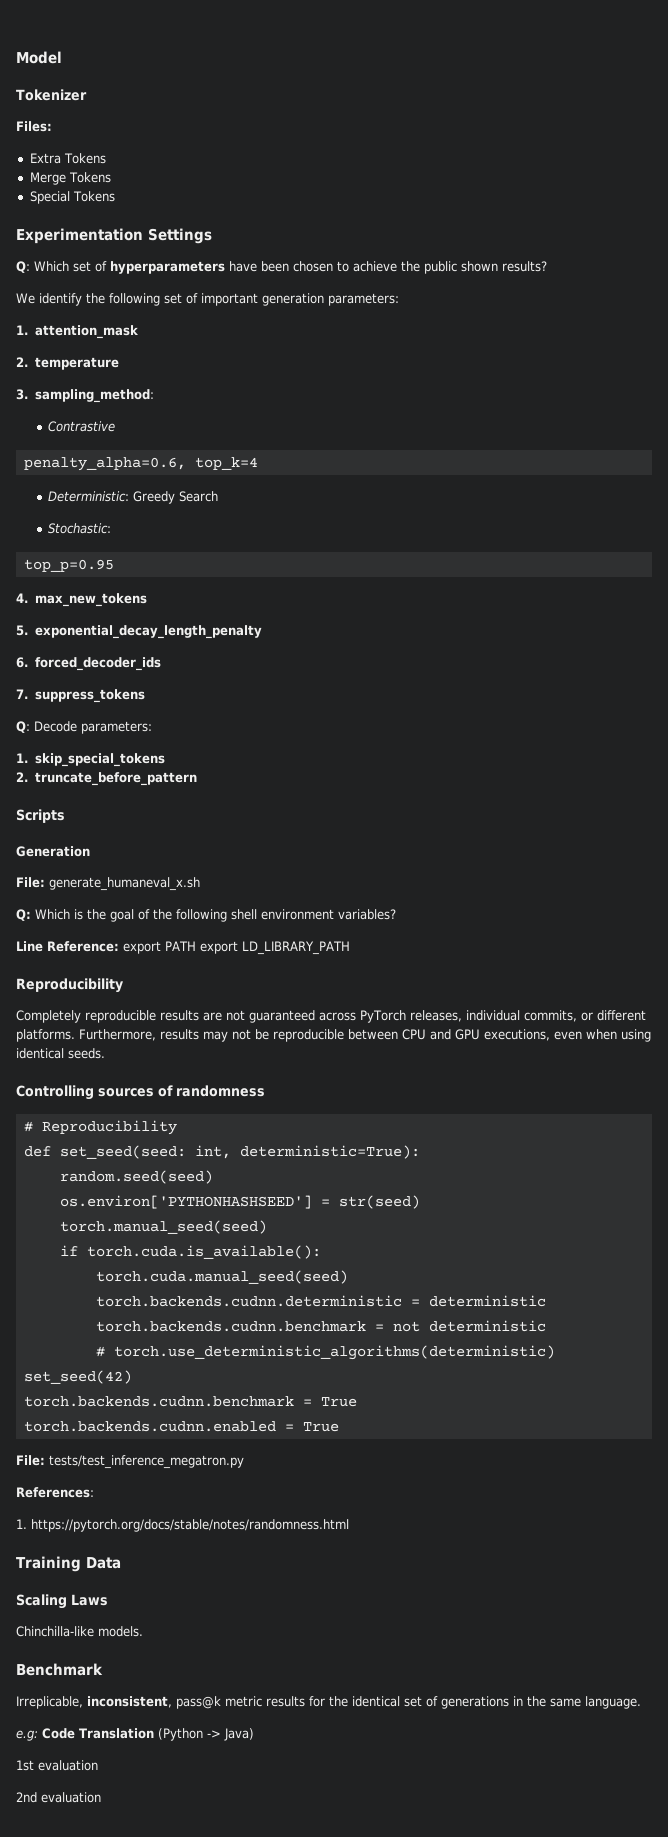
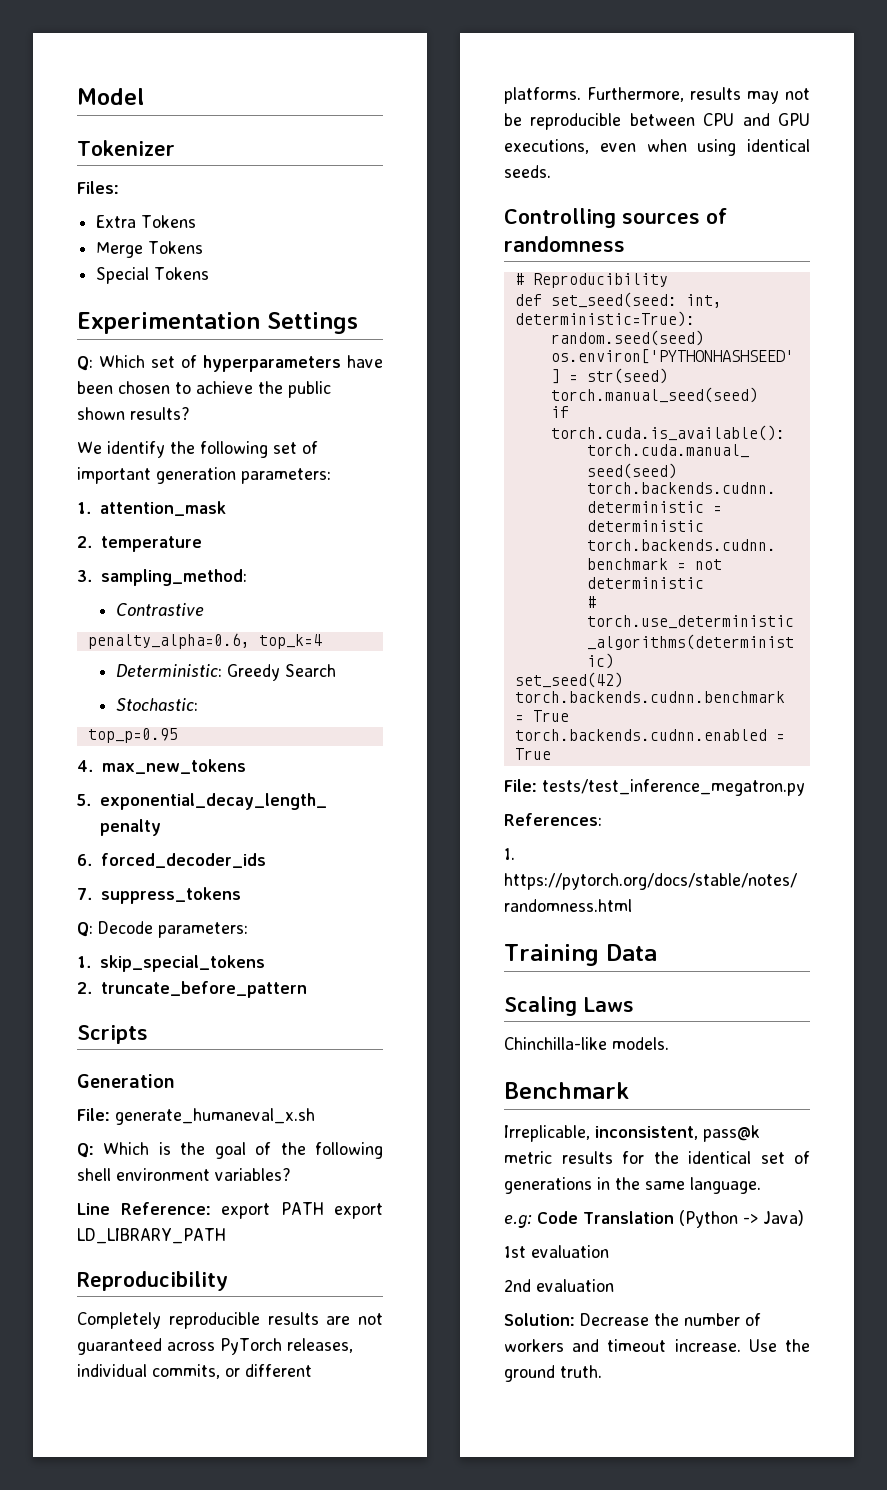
+ Solution: Decrease the number of workers and timeout increase. Use the ground truth.

